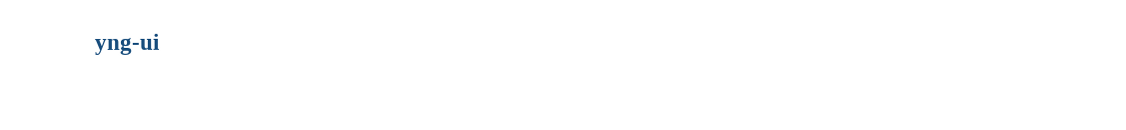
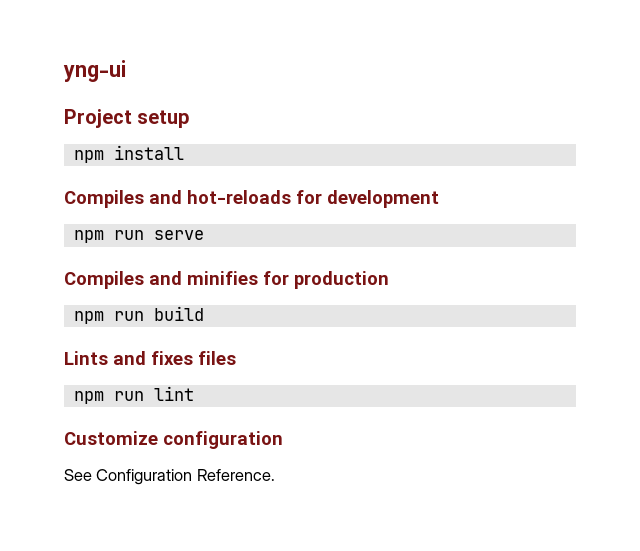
+ Project setup
+ npm install
+ Compiles and hot-reloads for development
+ npm run serve
+ Compiles and minifies for production
+ npm run build
+ Lints and fixes files
+ npm run lint
+ Customize configuration
+ See Configuration Reference.

